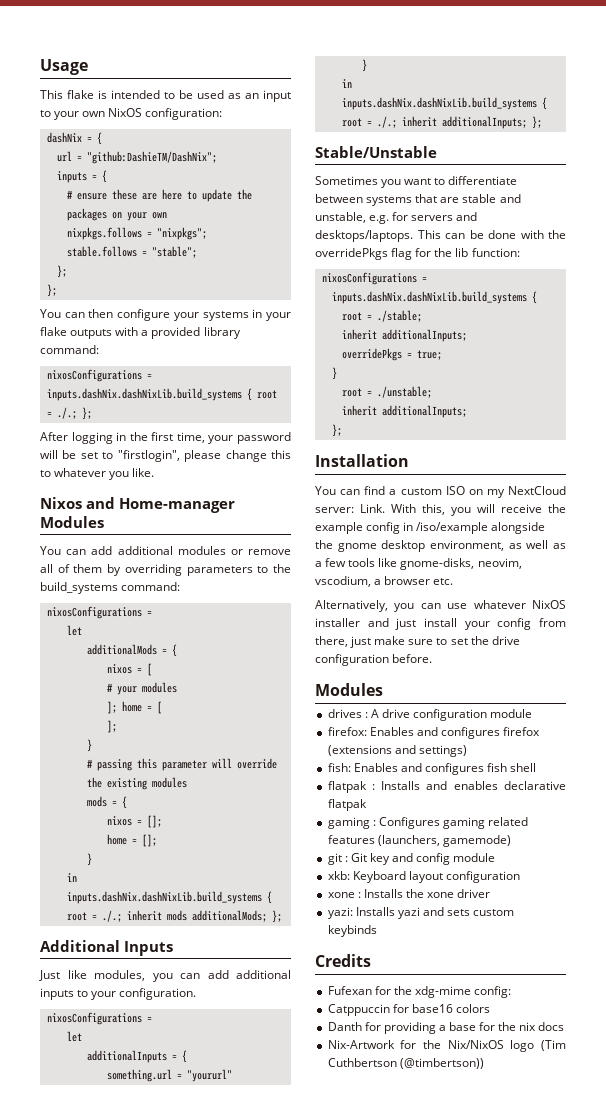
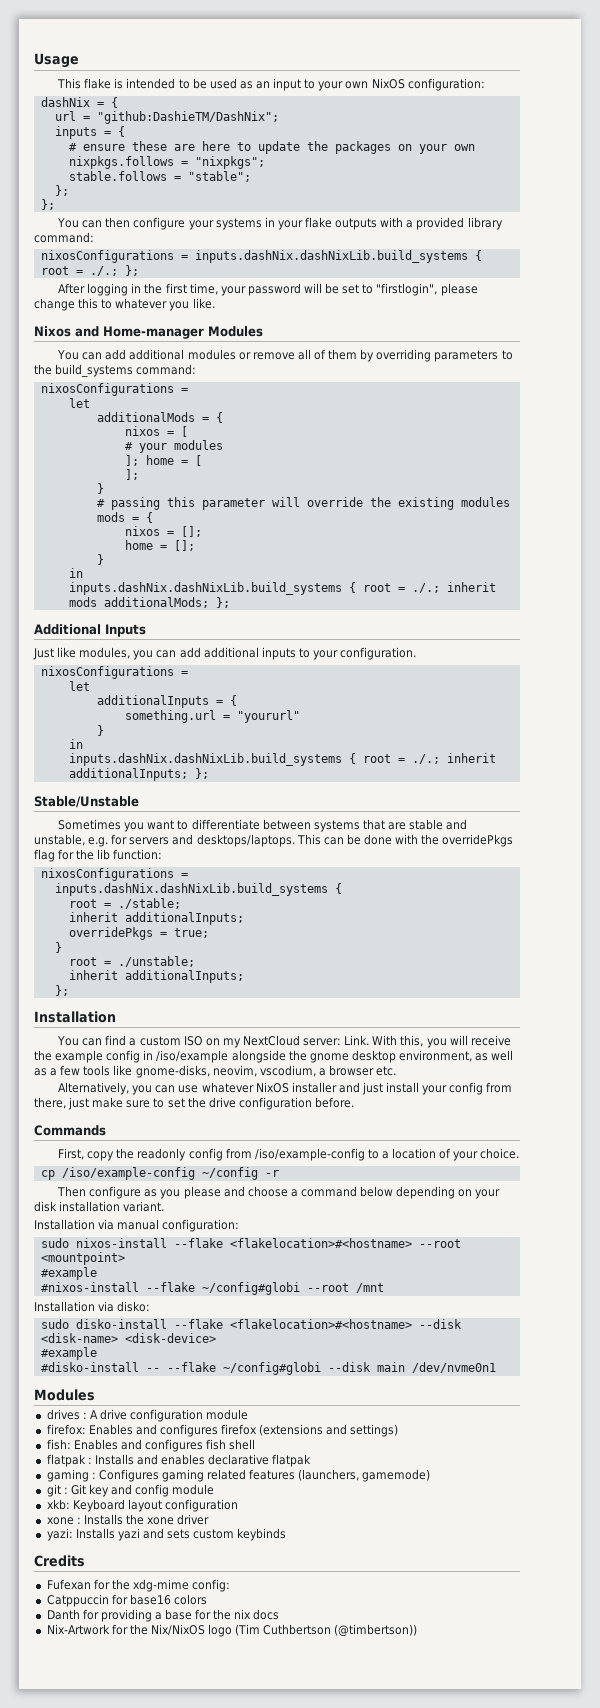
+ Commands
+ First, copy the readonly config from /iso/example-config to a location of your choice.
+ cp /iso/example-config ~/config -r
+ Then configure as you please and choose a command below depending on your disk installation variant.
+ Installation via manual configuration:
+ sudo nixos-install --flake <flakelocation>#<hostname> --root <mountpoint>
+ #example
+ #nixos-install --flake ~/config#globi --root /mnt
+ Installation via disko:
+ sudo disko-install --flake <flakelocation>#<hostname> --disk <disk-name> <disk-device>
+ #example
+ #disko-install -- --flake ~/config#globi --disk main /dev/nvme0n1

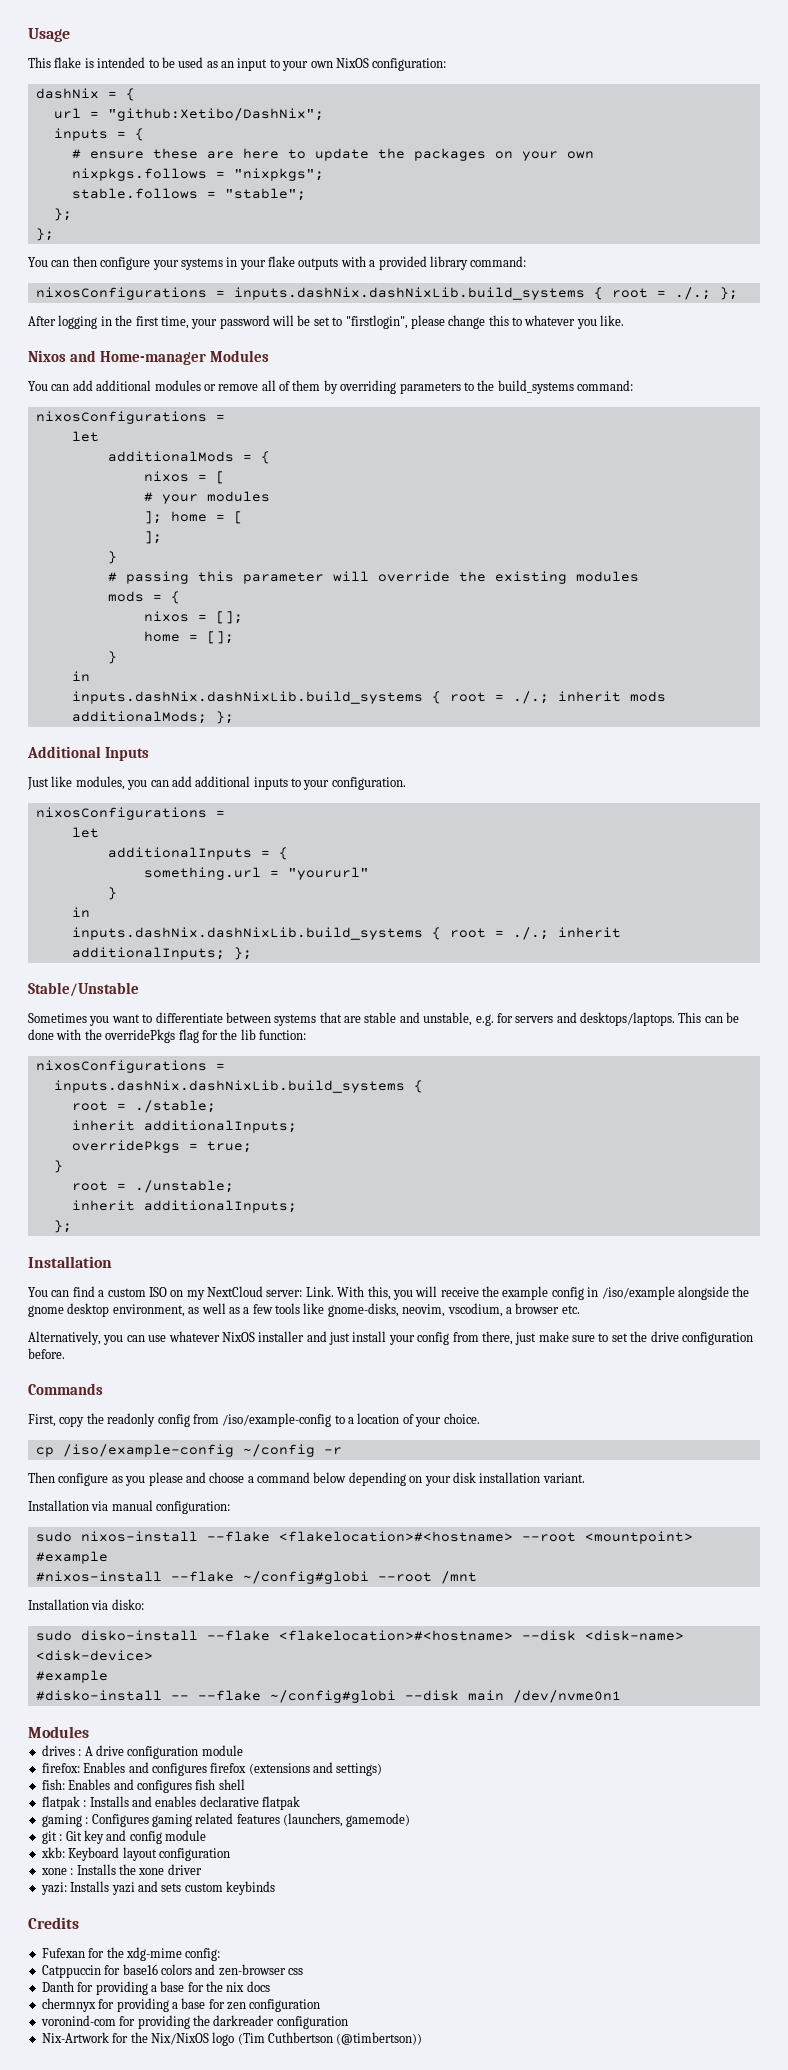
- url = "github:DashieTM/DashNix";
+ url = "github:Xetibo/DashNix";
- Catppuccin for base16 colors
+ Catppuccin for base16 colors and zen-browser css
+ chermnyx for providing a base for zen configuration
+ voronind-com for providing the darkreader configuration

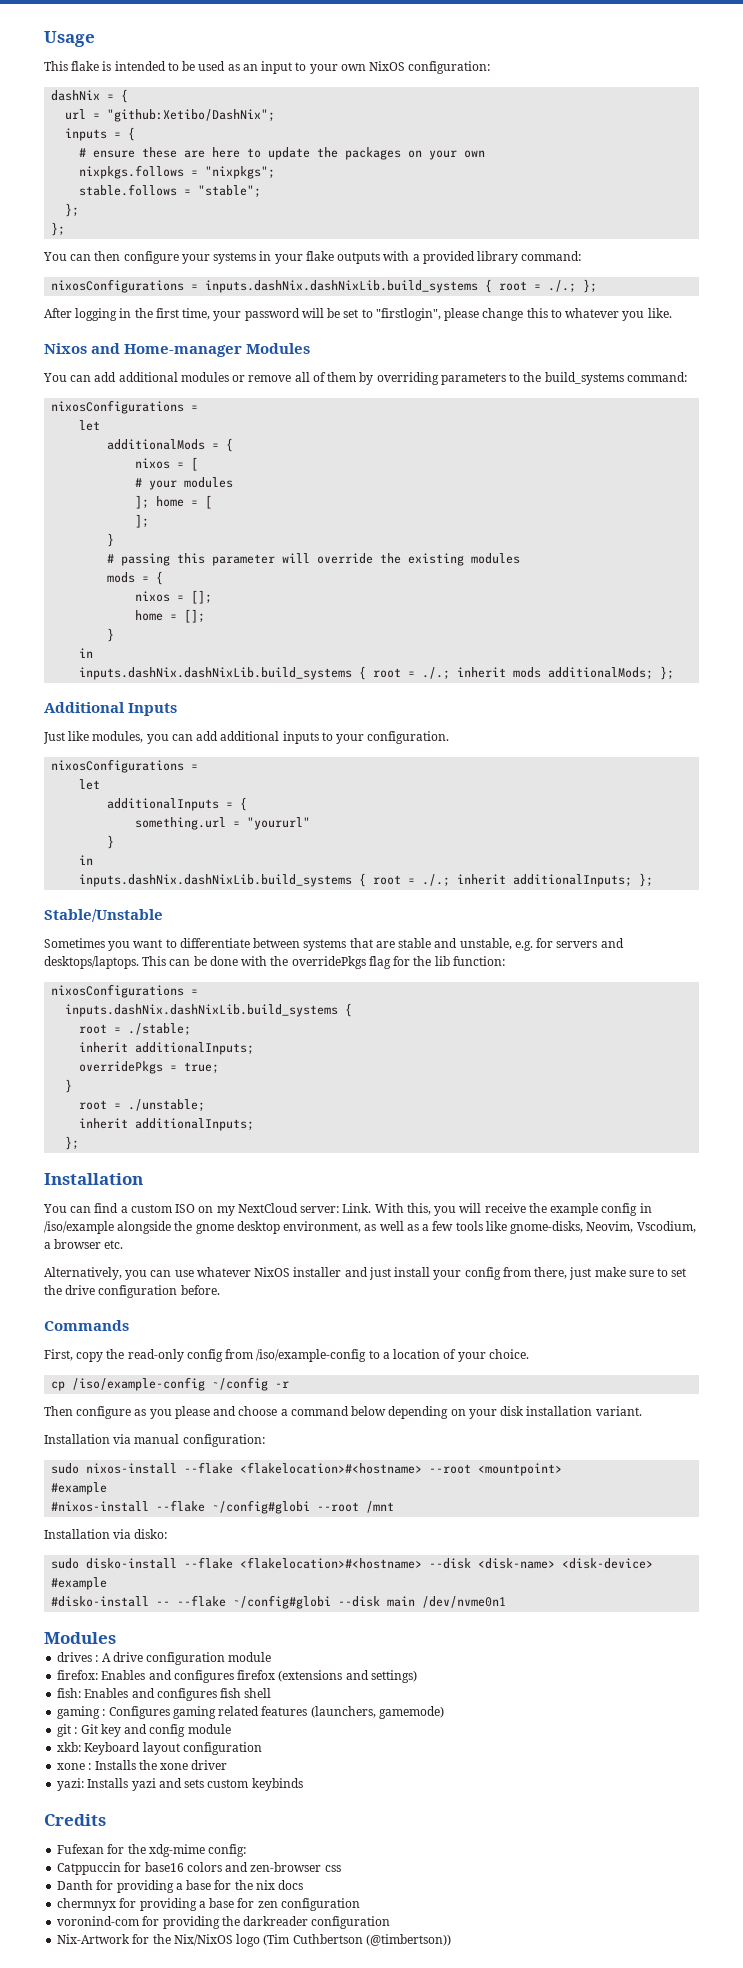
- With this, you will receive the example config in /iso/example alongside the gnome desktop environment, as well as a few tools like gnome-disks, neovim, vscodium, a browser etc.
+ With this, you will receive the example config in /iso/example alongside the gnome desktop environment, as well as a few tools like gnome-disks, Neovim, Vscodium, a browser etc.
- First, copy the readonly config from /iso/example-config to a location of your choice.
+ First, copy the read-only config from /iso/example-config to a location of your choice.
- flatpak : Installs and enables declarative flatpak

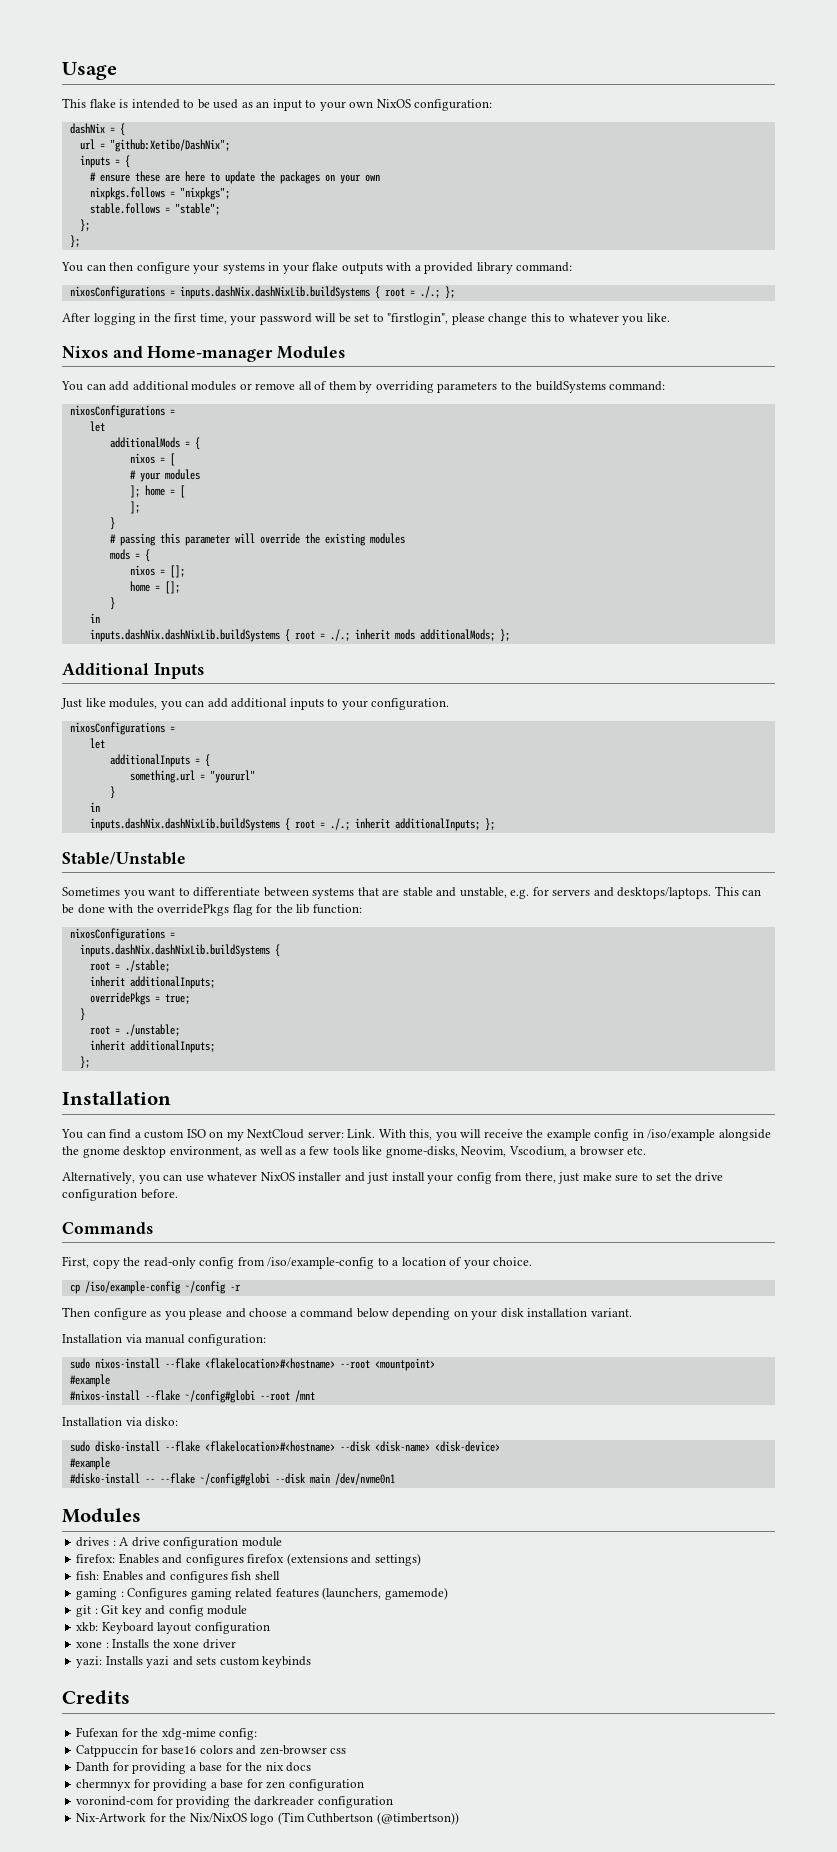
- nixosConfigurations = inputs.dashNix.dashNixLib.build_systems { root = ./.; };
+ nixosConfigurations = inputs.dashNix.dashNixLib.buildSystems { root = ./.; };
- You can add additional modules or remove all of them by overriding parameters to the build_systems command:
+ You can add additional modules or remove all of them by overriding parameters to the buildSystems command:
- inputs.dashNix.dashNixLib.build_systems { root = ./.; inherit mods additionalMods; };
+ inputs.dashNix.dashNixLib.buildSystems { root = ./.; inherit mods additionalMods; };
- inputs.dashNix.dashNixLib.build_systems { root = ./.; inherit additionalInputs; };
+ inputs.dashNix.dashNixLib.buildSystems { root = ./.; inherit additionalInputs; };
  This can be done with the overridePkgs flag for the lib function:
  nixosConfigurations =
- inputs.dashNix.dashNixLib.build_systems {
+ inputs.dashNix.dashNixLib.buildSystems {

